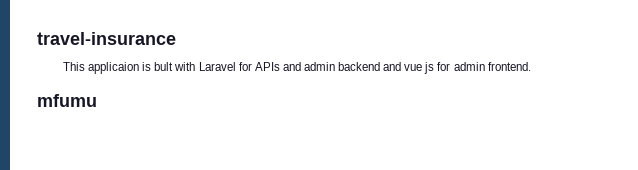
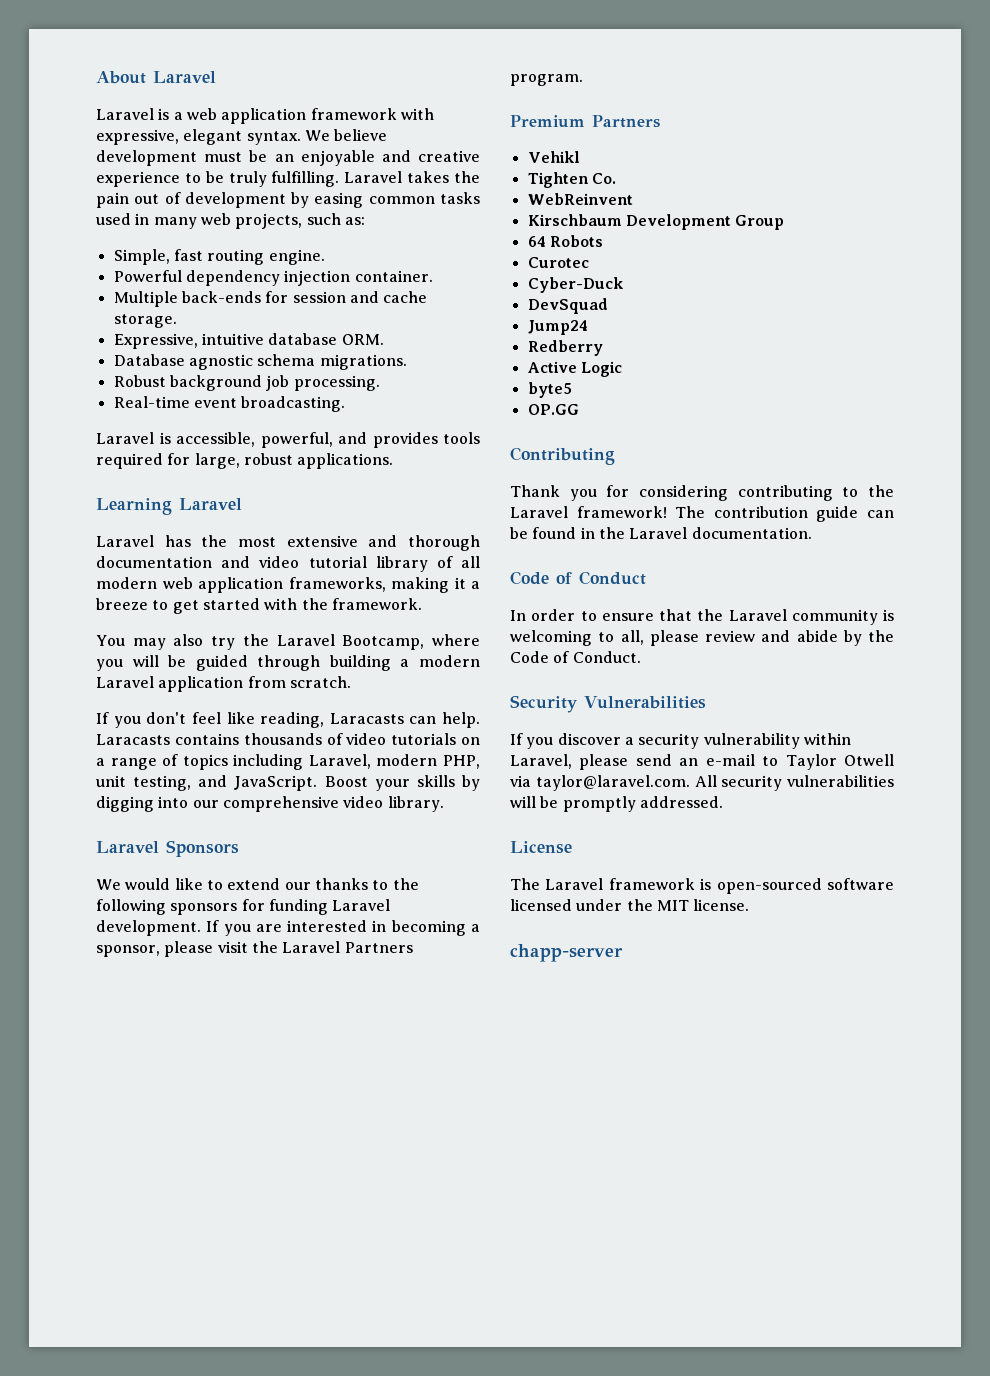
- travel-insurance
- This applicaion is bult with Laravel for APIs and admin backend and vue js for admin frontend.
- mfumu
+ About Laravel
+ Laravel is a web application framework with expressive, elegant syntax. We believe development must be an enjoyable and creative experience to be truly fulfilling. Laravel takes the pain out of development by easing common tasks used in many web projects, such as:
+ Simple, fast routing engine.
+ Powerful dependency injection container.
+ Multiple back-ends for session and cache storage.
+ Expressive, intuitive database ORM.
+ Database agnostic schema migrations.
+ Robust background job processing.
+ Real-time event broadcasting.
+ Laravel is accessible, powerful, and provides tools required for large, robust applications.
+ Learning Laravel
+ Laravel has the most extensive and thorough documentation and video tutorial library of all modern web application frameworks, making it a breeze to get started with the framework.
+ You may also try the Laravel Bootcamp, where you will be guided through building a modern Laravel application from scratch.
+ If you don't feel like reading, Laracasts can help. Laracasts contains thousands of video tutorials on a range of topics including Laravel, modern PHP, unit testing, and JavaScript. Boost your skills by digging into our comprehensive video library.
+ Laravel Sponsors
+ We would like to extend our thanks to the following sponsors for funding Laravel development. If you are interested in becoming a sponsor, please visit the Laravel Partners program.
+ Premium Partners
+ Vehikl
+ Tighten Co.
+ WebReinvent
+ Kirschbaum Development Group
+ 64 Robots
+ Curotec
+ Cyber-Duck
+ DevSquad
+ Jump24
+ Redberry
+ Active Logic
+ byte5
+ OP.GG
+ Contributing
+ Thank you for considering contributing to the Laravel framework! The contribution guide can be found in the Laravel documentation.
+ Code of Conduct
+ In order to ensure that the Laravel community is welcoming to all, please review and abide by the Code of Conduct.
+ Security Vulnerabilities
+ If you discover a security vulnerability within Laravel, please send an e-mail to Taylor Otwell via taylor@laravel.com. All security vulnerabilities will be promptly addressed.
+ License
+ The Laravel framework is open-sourced software licensed under the MIT license.
+ chapp-server

